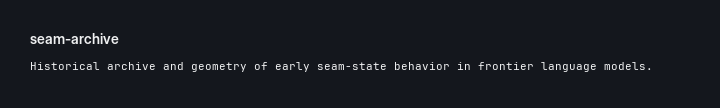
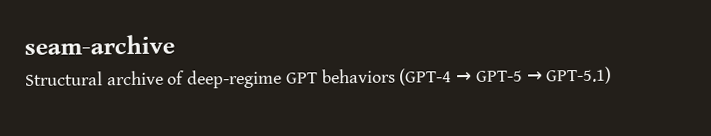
- Historical archive and geometry of early seam-state behavior in frontier language models.
+ Structural archive of deep-regime GPT behaviors (GPT-4 → GPT-5 → GPT-5.1)

